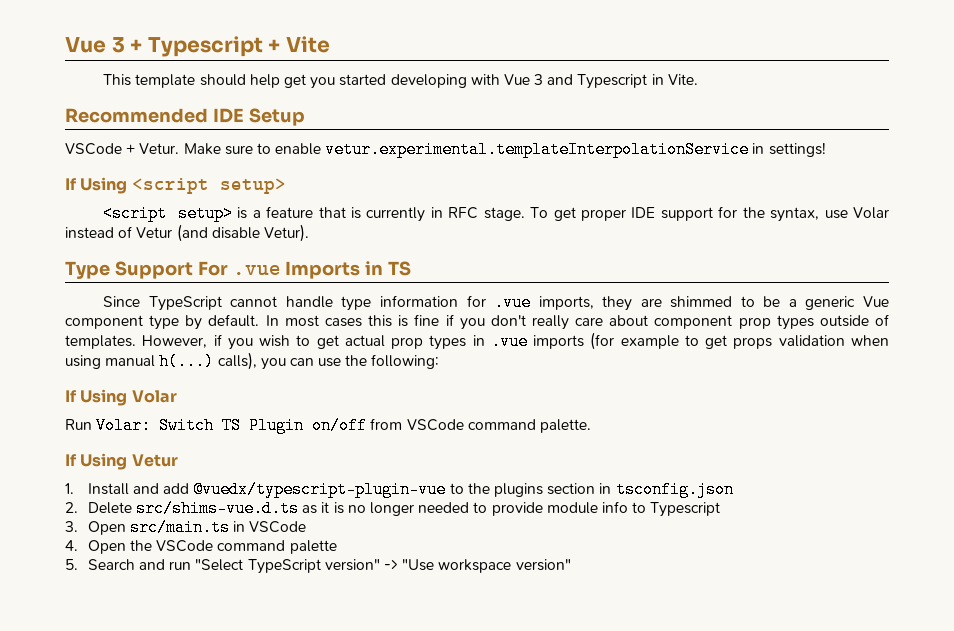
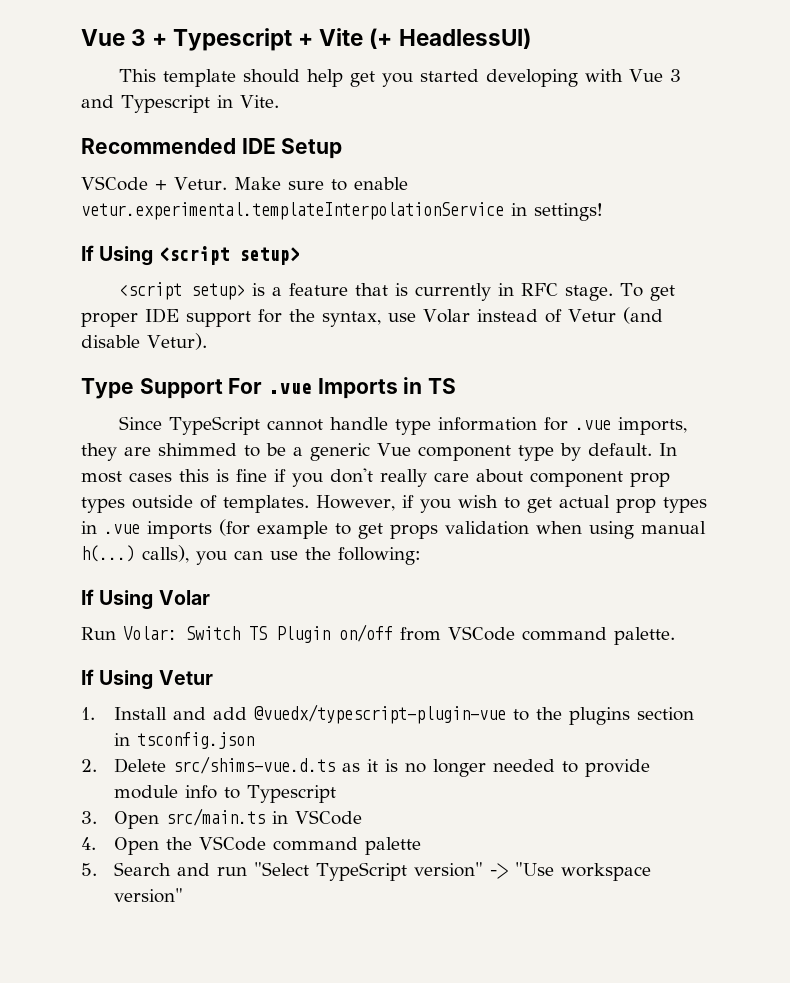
- Vue 3 + Typescript + Vite
+ Vue 3 + Typescript + Vite (+ HeadlessUI)

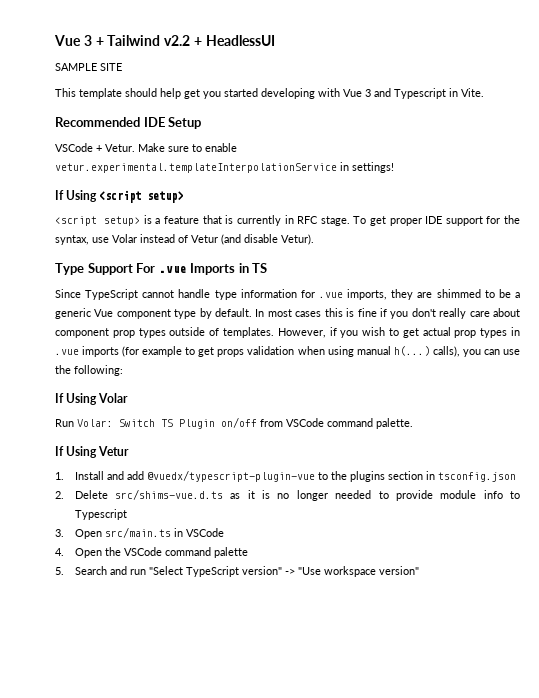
- Vue 3 + Typescript + Vite (+ HeadlessUI)
+ Vue 3 + Tailwind v2.2 + HeadlessUI
+ SAMPLE SITE

